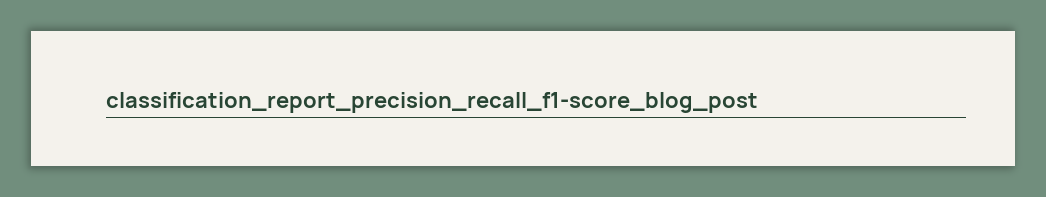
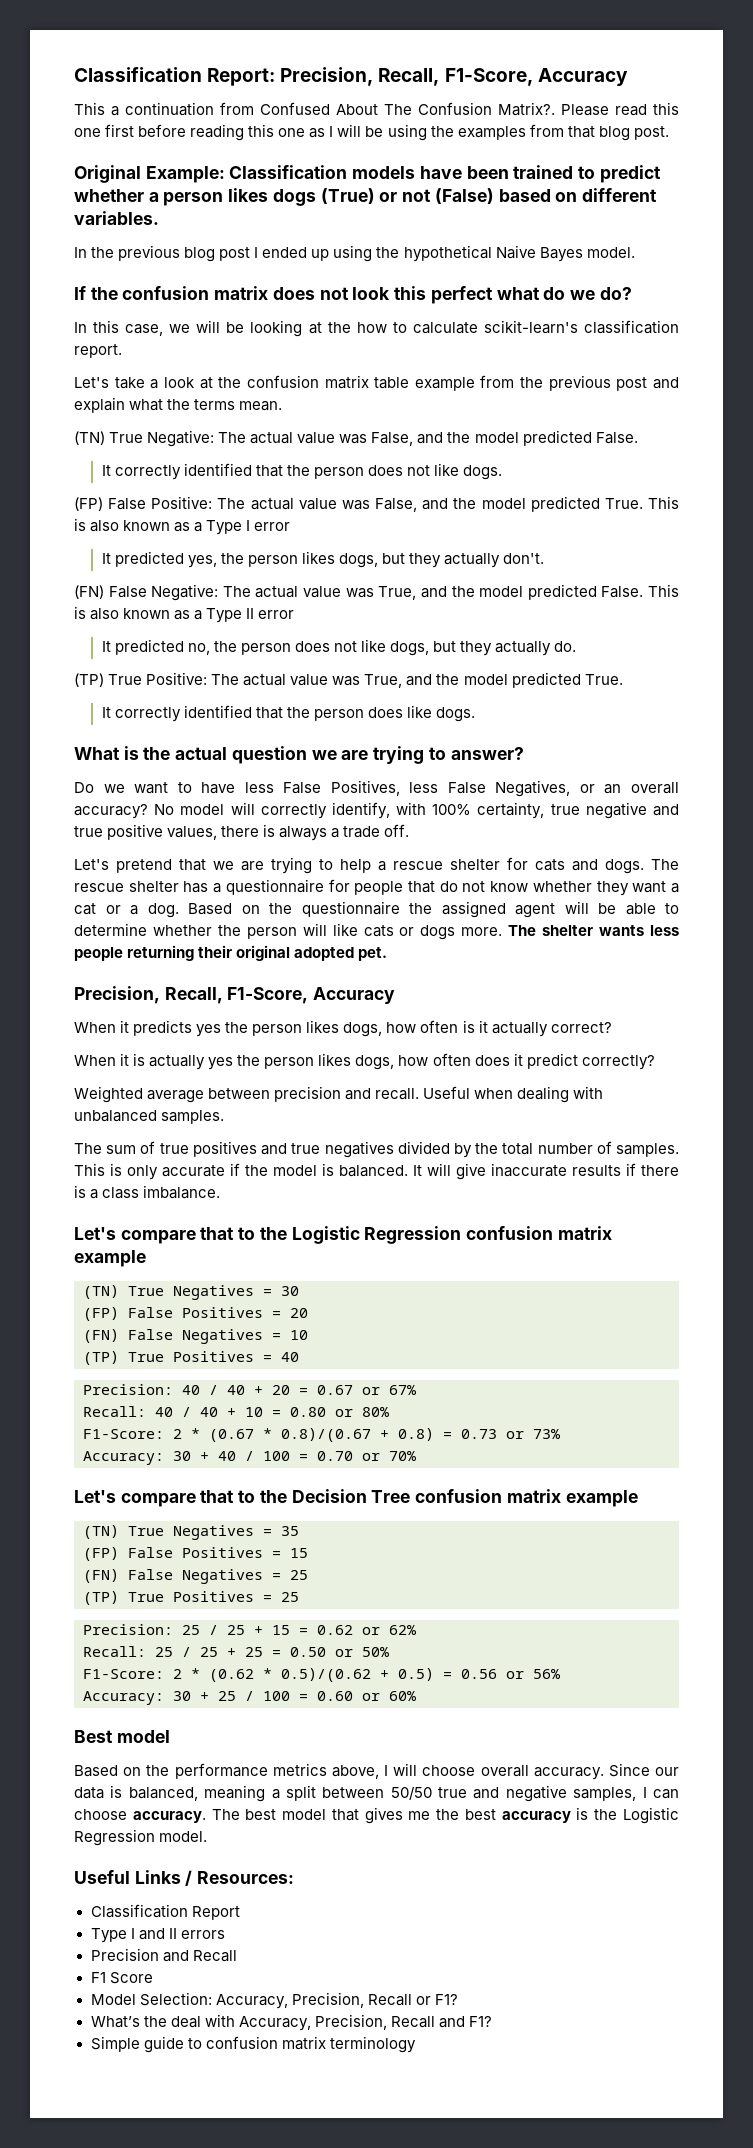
- classification_report_precision_recall_f1-score_blog_post
+ Classification Report: Precision, Recall, F1-Score, Accuracy
+ This a continuation from Confused About The Confusion Matrix?. Please read this one first before reading this one as I will be using the examples from that blog post.
+ Original Example: Classification models have been trained to predict whether a person likes dogs (True) or not (False) based on different variables.
+ In the previous blog post I ended up using the hypothetical Naive Bayes model.
+ If the confusion matrix does not look this perfect what do we do?
+ In this case, we will be looking at the how to calculate scikit-learn's classification report.
+ Let's take a look at the confusion matrix table example from the previous post and explain what the terms mean.
+ (TN) True Negative: The actual value was False, and the model predicted False.
+ It correctly identified that the person does not like dogs.
+ (FP) False Positive: The actual value was False, and the model predicted True. This is also known as a Type I error
+ It predicted yes, the person likes dogs, but they actually don't.
+ (FN) False Negative: The actual value was True, and the model predicted False. This is also known as a Type II error
+ It predicted no, the person does not like dogs, but they actually do.
+ (TP) True Positive: The actual value was True, and the model predicted True.
+ It correctly identified that the person does like dogs.
+ What is the actual question we are trying to answer?
+ Do we want to have less False Positives, less False Negatives, or an overall accuracy? No model will correctly identify, with 100% certainty, true negative and true positive values, there is always a trade off.
+ Let's pretend that we are trying to help a rescue shelter for cats and dogs. The rescue shelter has a questionnaire for people that do not know whether they want a cat or a dog. Based on the questionnaire the assigned agent will be able to determine whether the person will like cats or dogs more. The shelter wants less people returning their original adopted pet.
+ Precision, Recall, F1-Score, Accuracy
+ When it predicts yes the person likes dogs, how often is it actually correct?
+ When it is actually yes the person likes dogs, how often does it predict correctly?
+ Weighted average between precision and recall. Useful when dealing with unbalanced samples.
+ The sum of true positives and true negatives divided by the total number of samples. This is only accurate if the model is balanced. It will give inaccurate results if there is a class imbalance.
+ Let's compare that to the Logistic Regression confusion matrix example
+ (TN) True Negatives = 30
+ (FP) False Positives = 20
+ (FN) False Negatives = 10
+ (TP) True Positives = 40
+ Precision: 40 / 40 + 20 = 0.67 or 67%
+ Recall: 40 / 40 + 10 = 0.80 or 80%
+ F1-Score: 2 * (0.67 * 0.8)/(0.67 + 0.8) = 0.73 or 73%
+ Accuracy: 30 + 40 / 100 = 0.70 or 70%
+ Let's compare that to the Decision Tree confusion matrix example
+ (TN) True Negatives = 35
+ (FP) False Positives = 15
+ (FN) False Negatives = 25
+ (TP) True Positives = 25
+ Precision: 25 / 25 + 15 = 0.62 or 62%
+ Recall: 25 / 25 + 25 = 0.50 or 50%
+ F1-Score: 2 * (0.62 * 0.5)/(0.62 + 0.5) = 0.56 or 56%
+ Accuracy: 30 + 25 / 100 = 0.60 or 60%
+ Best model
+ Based on the performance metrics above, I will choose overall accuracy. Since our data is balanced, meaning a split between 50/50 true and negative samples, I can choose accuracy. The best model that gives me the best accuracy is the Logistic Regression model.
+ Useful Links / Resources:
+ Classification Report
+ Type I and II errors
+ Precision and Recall
+ F1 Score
+ Model Selection: Accuracy, Precision, Recall or F1?
+ What’s the deal with Accuracy, Precision, Recall and F1?
+ Simple guide to confusion matrix terminology

